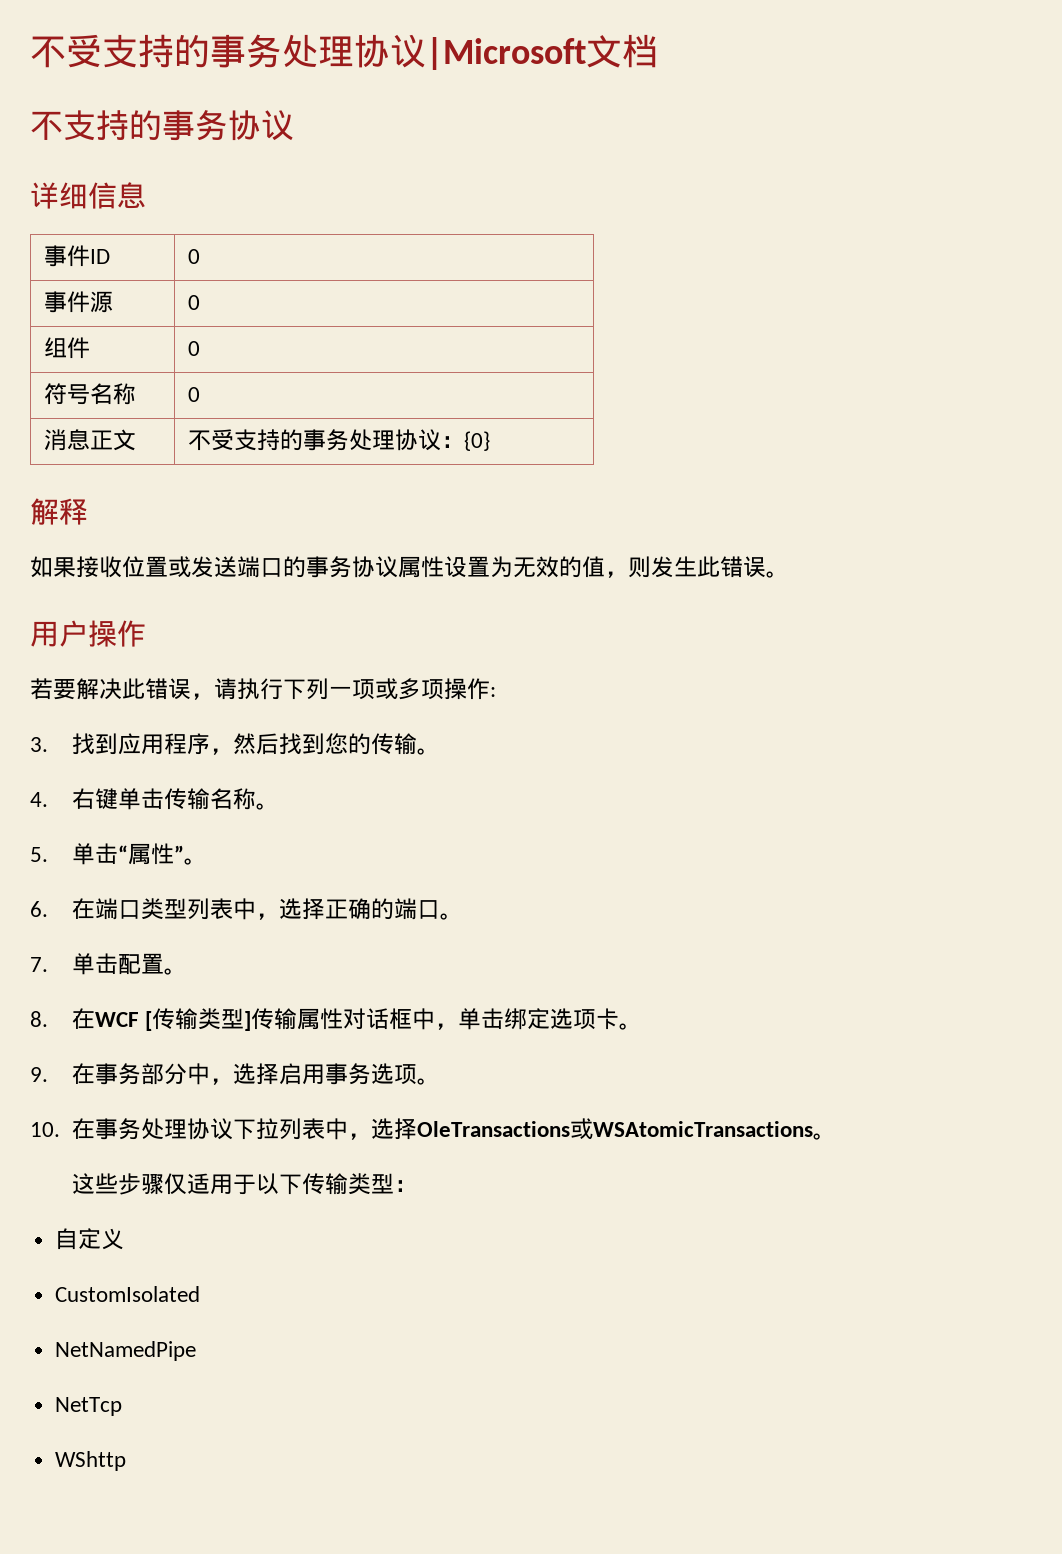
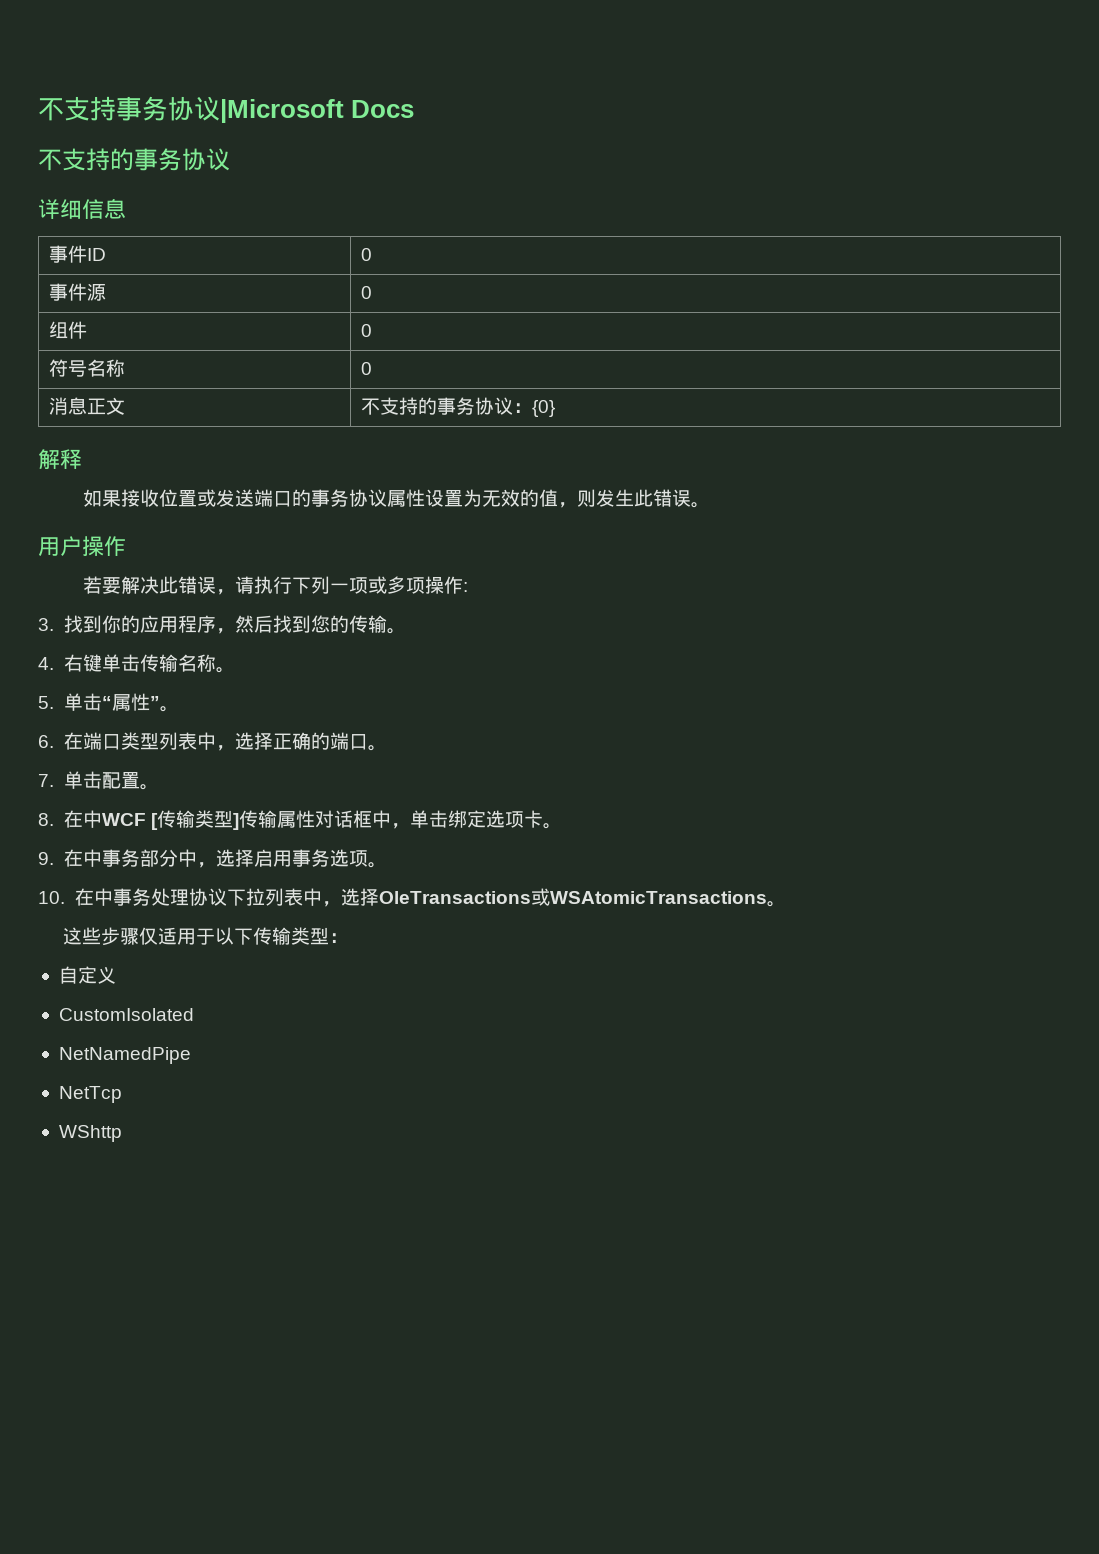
- 不受支持的事务处理协议|Microsoft文档
+ 不支持事务协议|Microsoft Docs
- 消息正文 | 不受支持的事务处理协议：{0}
+ 消息正文 | 不支持的事务协议：{0}
- 3.找到应用程序，然后找到您的传输。
+ 3.找到你的应用程序，然后找到您的传输。
- 8.在WCF [传输类型]传输属性对话框中，单击绑定选项卡。
+ 8.在中WCF [传输类型]传输属性对话框中，单击绑定选项卡。
- 9.在事务部分中，选择启用事务选项。
+ 9.在中事务部分中，选择启用事务选项。
- 10.在事务处理协议下拉列表中，选择OleTransactions或WSAtomicTransactions。
+ 10.在中事务处理协议下拉列表中，选择OleTransactions或WSAtomicTransactions。

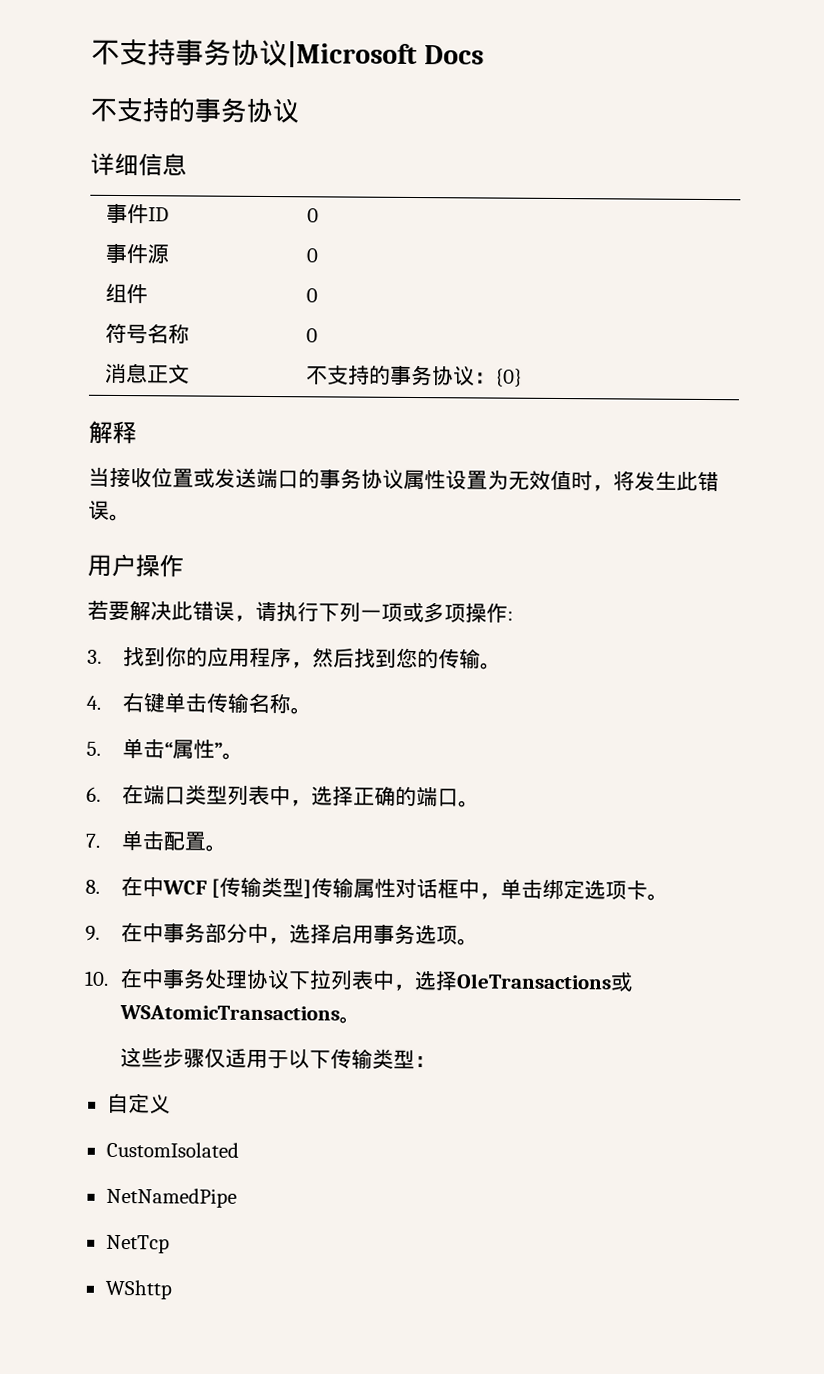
- 如果接收位置或发送端口的事务协议属性设置为无效的值，则发生此错误。
+ 当接收位置或发送端口的事务协议属性设置为无效值时，将发生此错误。

